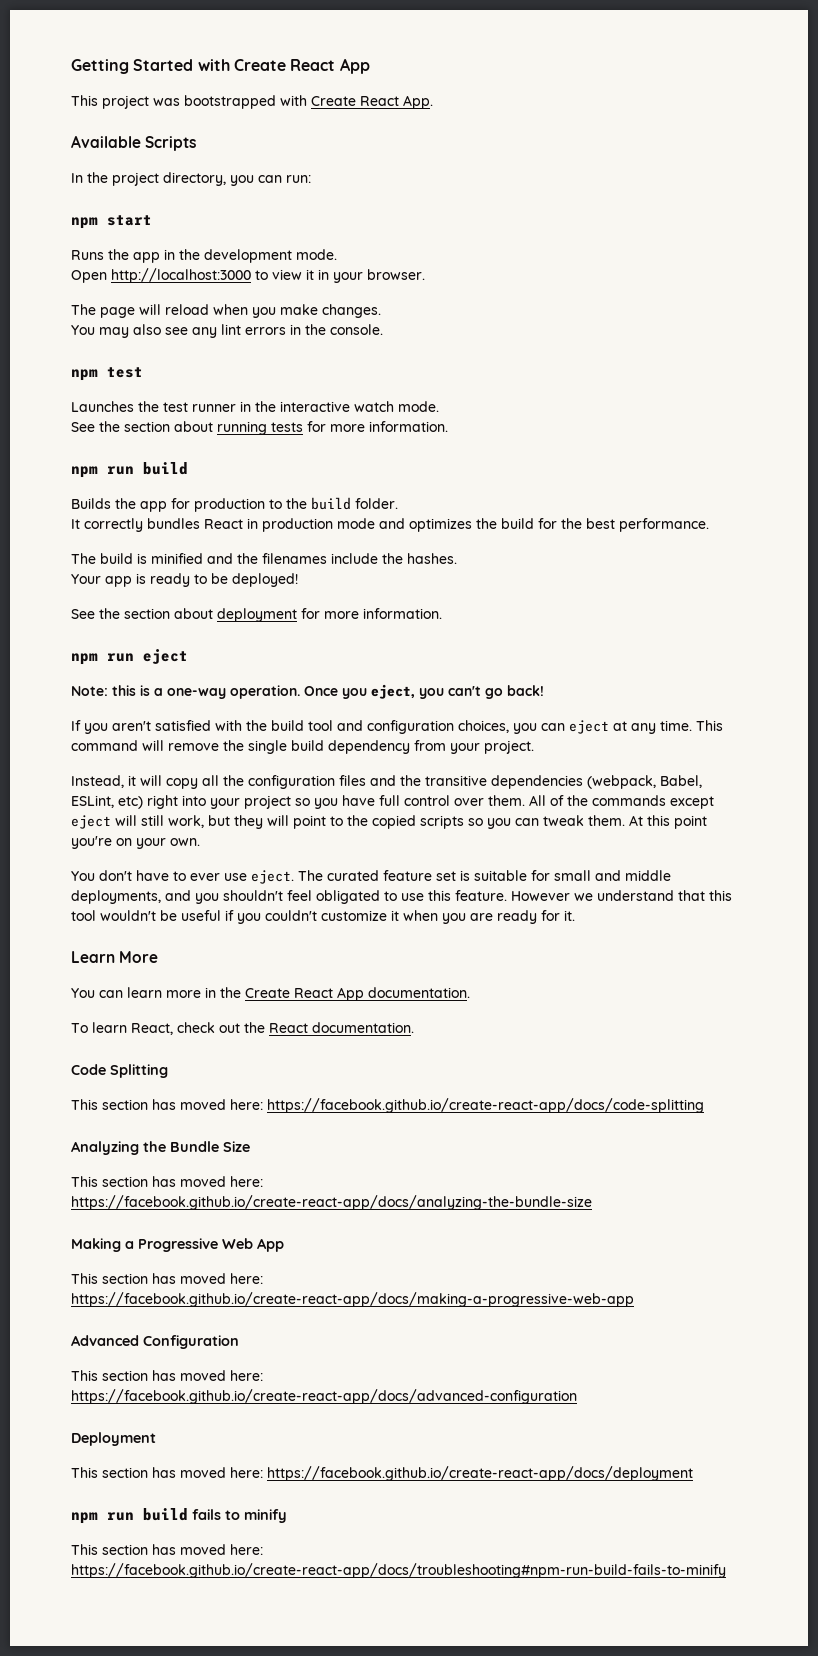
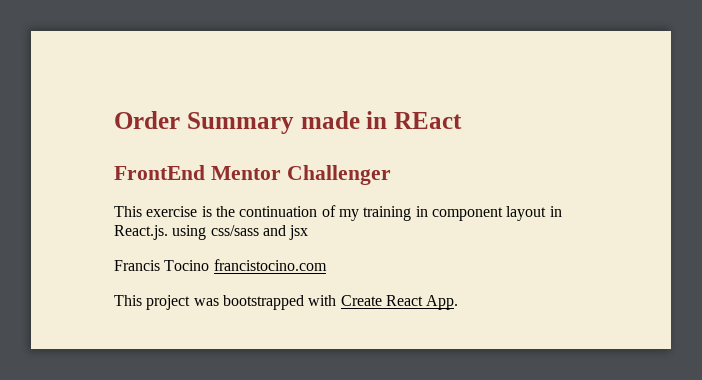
- Getting Started with Create React App
+ Order Summary made in REact
+ FrontEnd Mentor Challenger
+ This exercise is the continuation of my training in component layout in React.js. using css/sass and jsx
+ Francis Tocino francistocino.com
- Available Scripts
- In the project directory, you can run:
- npm start
- Runs the app in the development mode.
- Open http://localhost:3000 to view it in your browser.
- The page will reload when you make changes.
- You may also see any lint errors in the console.
- npm test
- Launches the test runner in the interactive watch mode.
- See the section about running tests for more information.
- npm run build
- Builds the app for production to the build folder.
- It correctly bundles React in production mode and optimizes the build for the best performance.
- The build is minified and the filenames include the hashes.
- Your app is ready to be deployed!
- See the section about deployment for more information.
- npm run eject
- Note: this is a one-way operation. Once you eject, you can't go back!
- If you aren't satisfied with the build tool and configuration choices, you can eject at any time. This command will remove the single build dependency from your project.
- Instead, it will copy all the configuration files and the transitive dependencies (webpack, Babel, ESLint, etc) right into your project so you have full control over them. All of the commands except eject will still work, but they will point to the copied scripts so you can tweak them. At this point you're on your own.
- You don't have to ever use eject. The curated feature set is suitable for small and middle deployments, and you shouldn't feel obligated to use this feature. However we understand that this tool wouldn't be useful if you couldn't customize it when you are ready for it.
- Learn More
- You can learn more in the Create React App documentation.
- To learn React, check out the React documentation.
- Code Splitting
- This section has moved here: https://facebook.github.io/create-react-app/docs/code-splitting
- Analyzing the Bundle Size
- This section has moved here: https://facebook.github.io/create-react-app/docs/analyzing-the-bundle-size
- Making a Progressive Web App
- This section has moved here: https://facebook.github.io/create-react-app/docs/making-a-progressive-web-app
- Advanced Configuration
- This section has moved here: https://facebook.github.io/create-react-app/docs/advanced-configuration
- Deployment
- This section has moved here: https://facebook.github.io/create-react-app/docs/deployment
- npm run build fails to minify
- This section has moved here: https://facebook.github.io/create-react-app/docs/troubleshooting#npm-run-build-fails-to-minify

